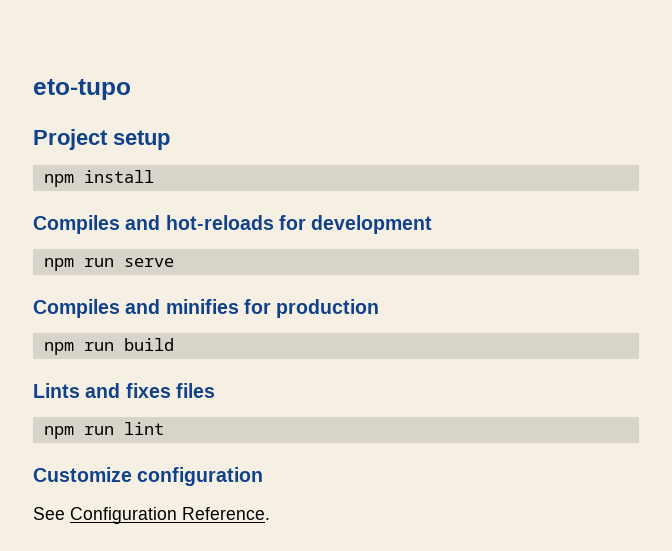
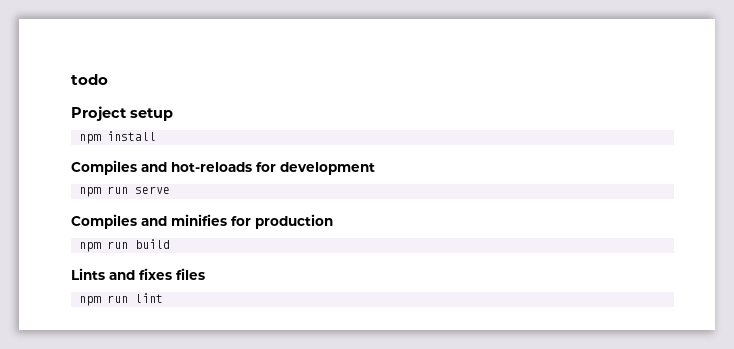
- eto-tupo
+ todo
- Customize configuration
- See Configuration Reference.

